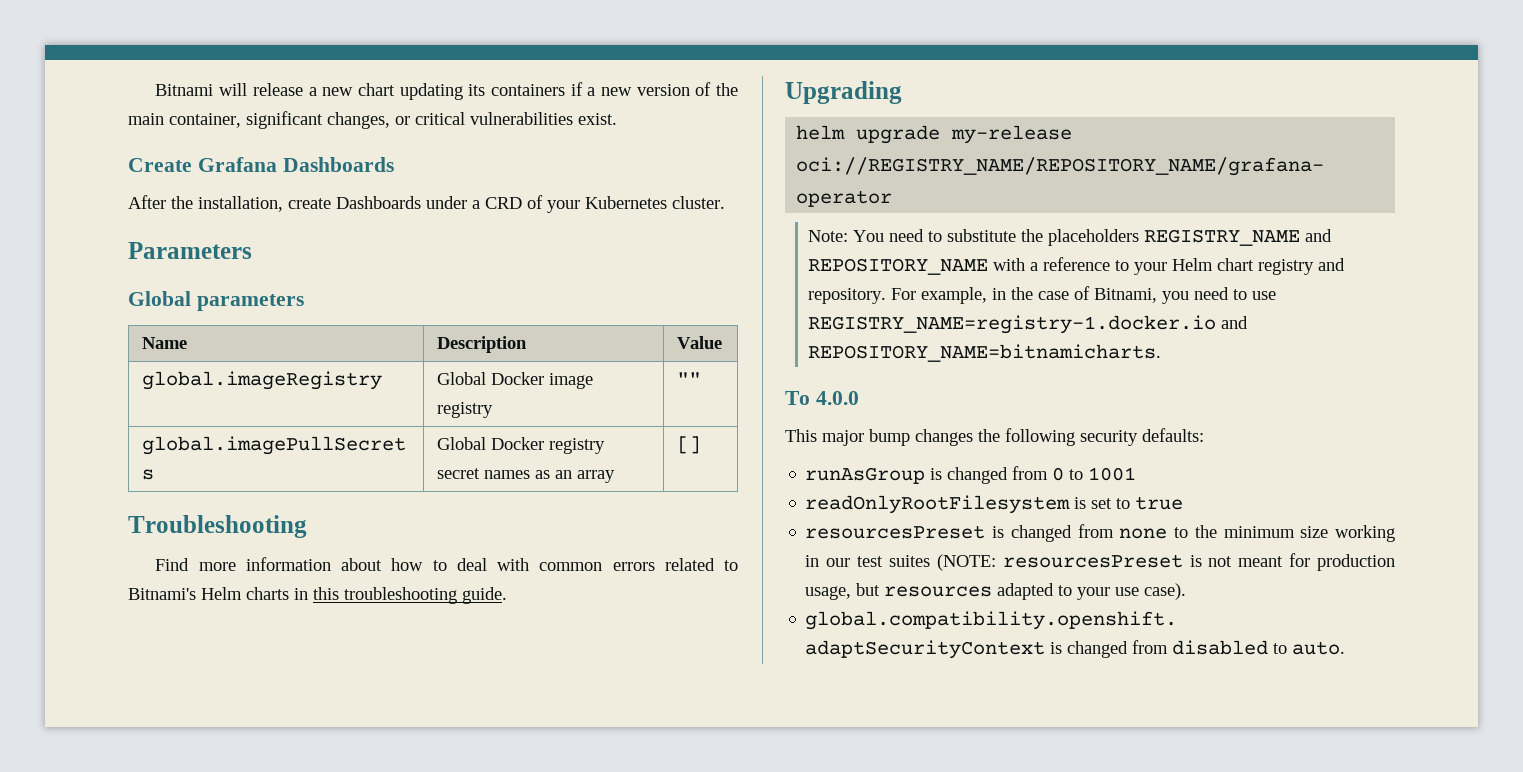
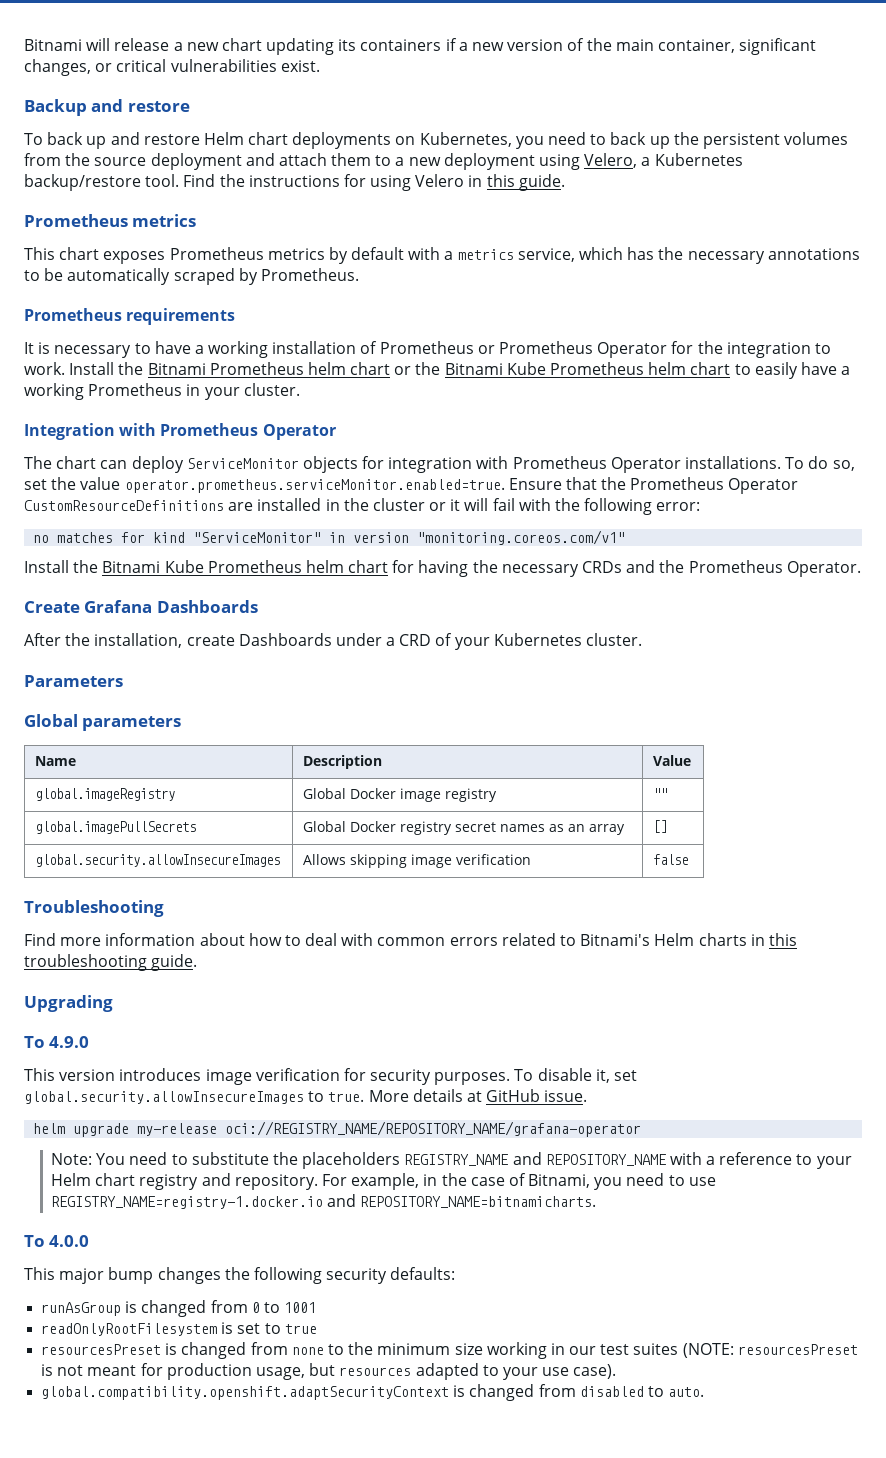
+ Backup and restore
+ To back up and restore Helm chart deployments on Kubernetes, you need to back up the persistent volumes from the source deployment and attach them to a new deployment using Velero, a Kubernetes backup/restore tool. Find the instructions for using Velero in this guide.
+ Prometheus metrics
+ This chart exposes Prometheus metrics by default with a metrics service, which has the necessary annotations to be automatically scraped by Prometheus.
+ Prometheus requirements
+ It is necessary to have a working installation of Prometheus or Prometheus Operator for the integration to work. Install the Bitnami Prometheus helm chart or the Bitnami Kube Prometheus helm chart to easily have a working Prometheus in your cluster.
+ Integration with Prometheus Operator
+ The chart can deploy ServiceMonitor objects for integration with Prometheus Operator installations. To do so, set the value operator.prometheus.serviceMonitor.enabled=true. Ensure that the Prometheus Operator CustomResourceDefinitions are installed in the cluster or it will fail with the following error:
+ no matches for kind "ServiceMonitor" in version "monitoring.coreos.com/v1"
+ Install the Bitnami Kube Prometheus helm chart for having the necessary CRDs and the Prometheus Operator.
+ global.security.allowInsecureImages | Allows skipping image verification | false
+ To 4.9.0
+ This version introduces image verification for security purposes. To disable it, set global.security.allowInsecureImages to true. More details at GitHub issue.

